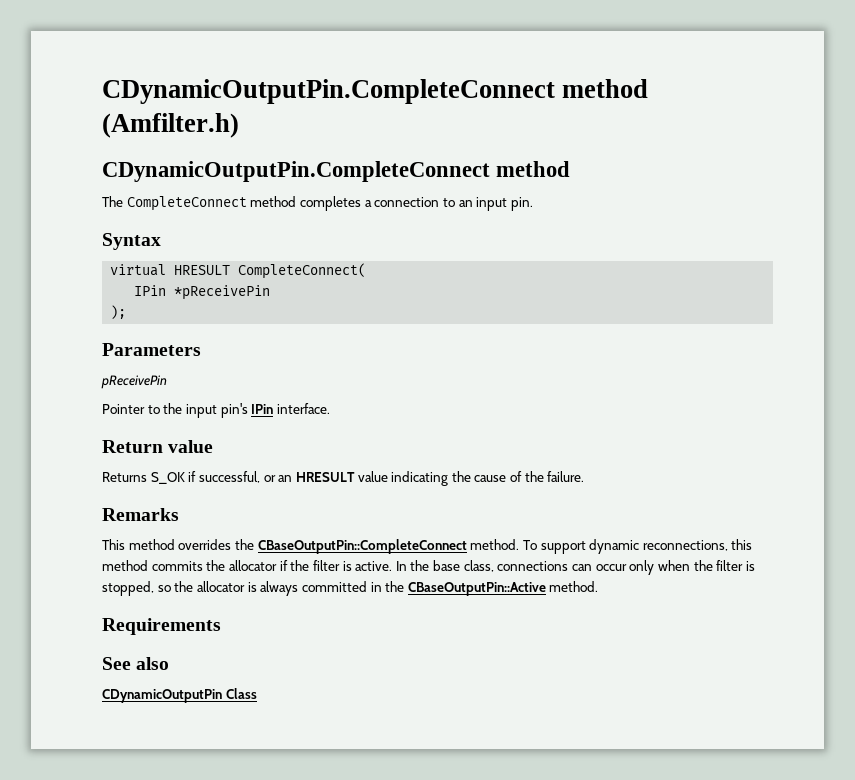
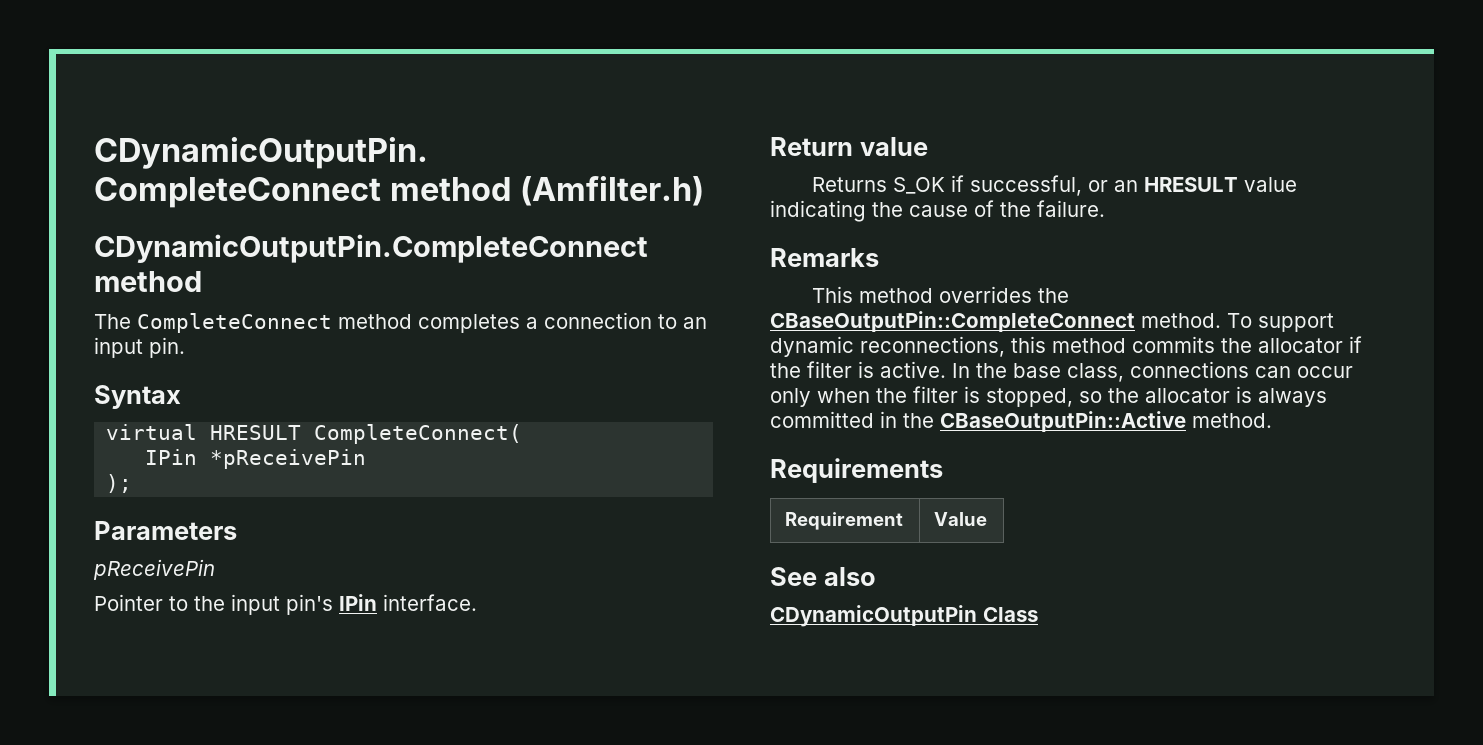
+ Requirement | Value

